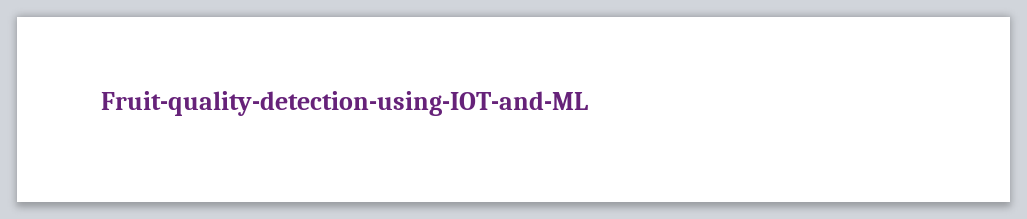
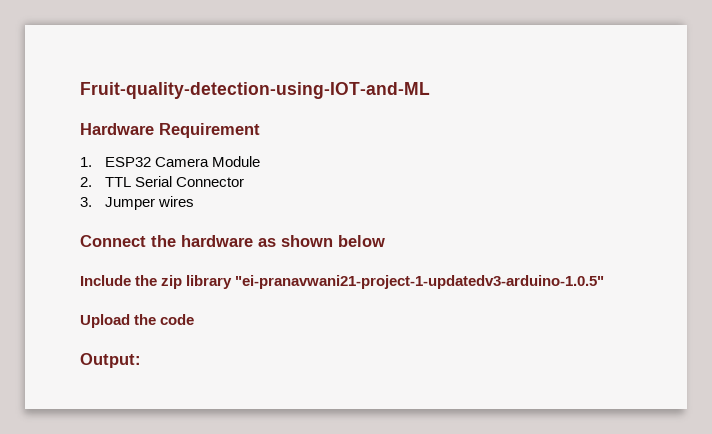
+ Hardware Requirement
+ 1. ESP32 Camera Module
+ 2. TTL Serial Connector
+ 3. Jumper wires
+ Connect the hardware as shown below
+ Include the zip library "ei-pranavwani21-project-1-updatedv3-arduino-1.0.5"
+ Upload the code
+ Output:

